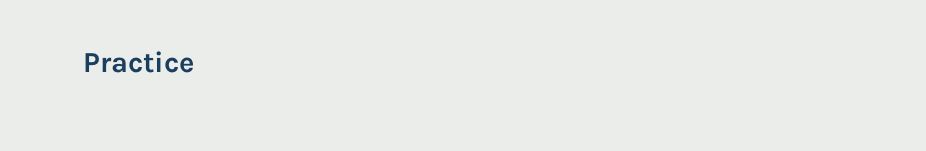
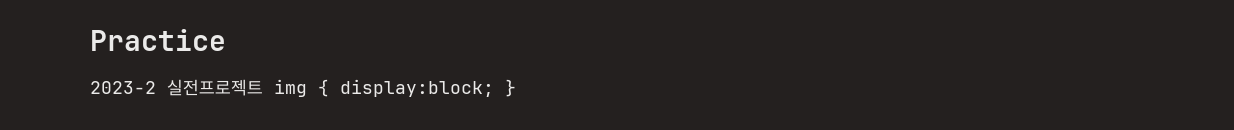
+ 2023-2 실전프로젝트 img { display:block; }

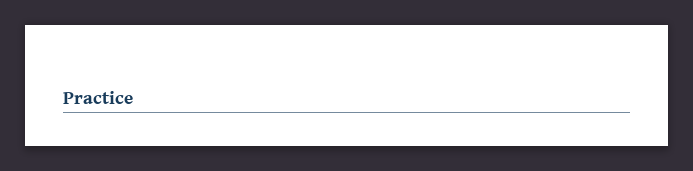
- 2023-2 실전프로젝트 img { display:block; }

